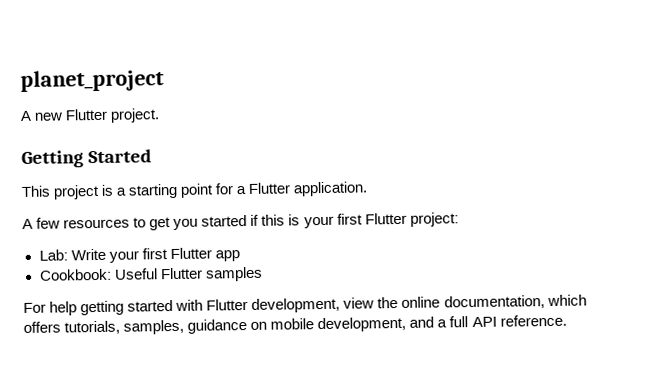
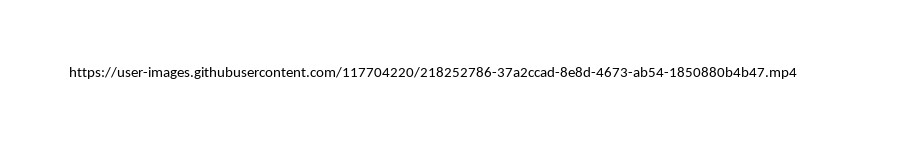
- planet_project
- A new Flutter project.
- Getting Started
- This project is a starting point for a Flutter application.
- A few resources to get you started if this is your first Flutter project:
- Lab: Write your first Flutter app
- Cookbook: Useful Flutter samples
- For help getting started with Flutter development, view the online documentation, which offers tutorials, samples, guidance on mobile development, and a full API reference.
+ https://user-images.githubusercontent.com/117704220/218252786-37a2ccad-8e8d-4673-ab54-1850880b4b47.mp4

